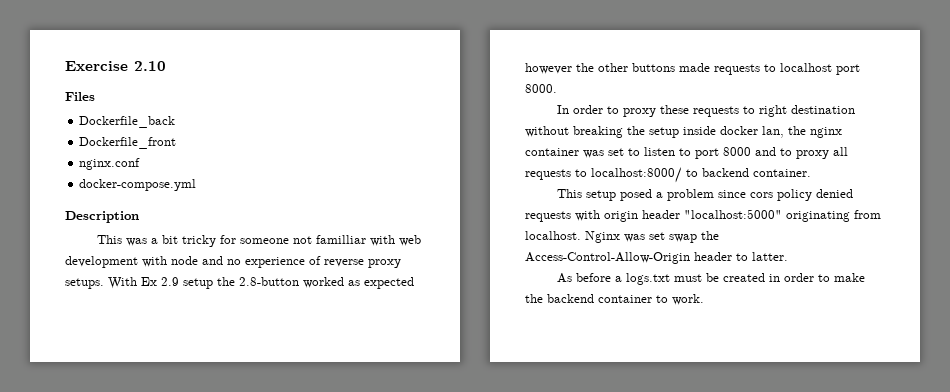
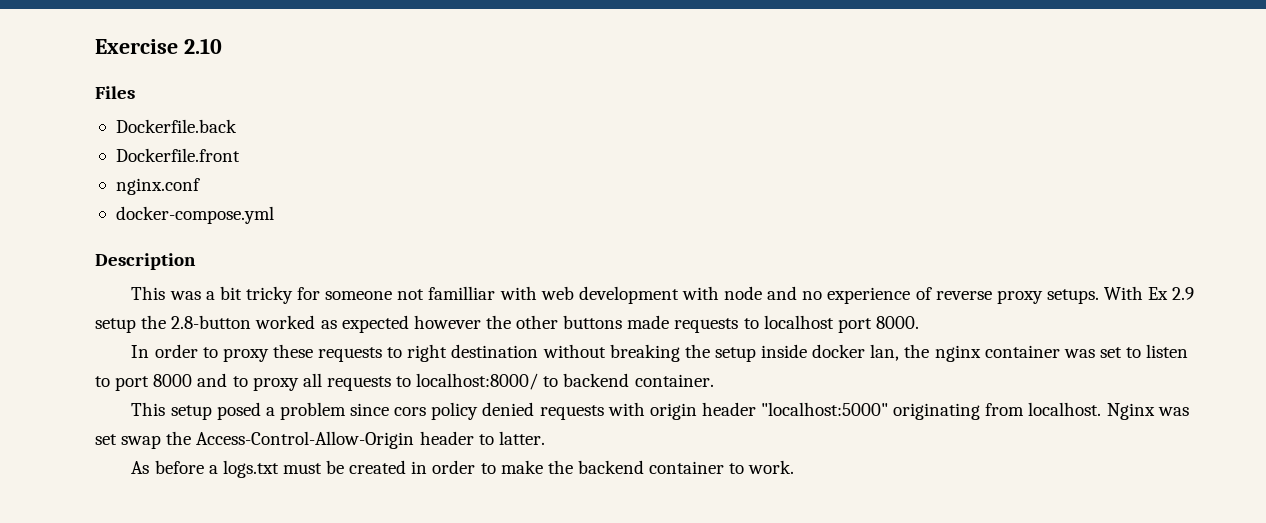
- Dockerfile_back
- Dockerfile_front
+ Dockerfile.back
+ Dockerfile.front

